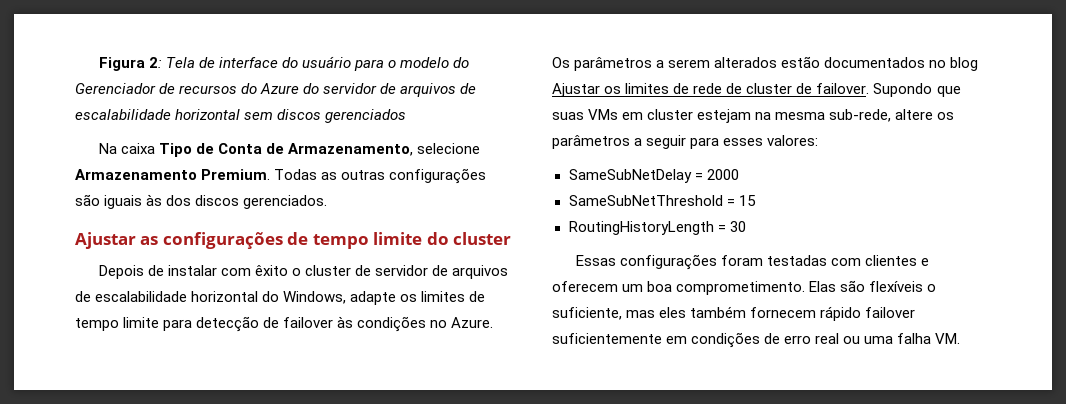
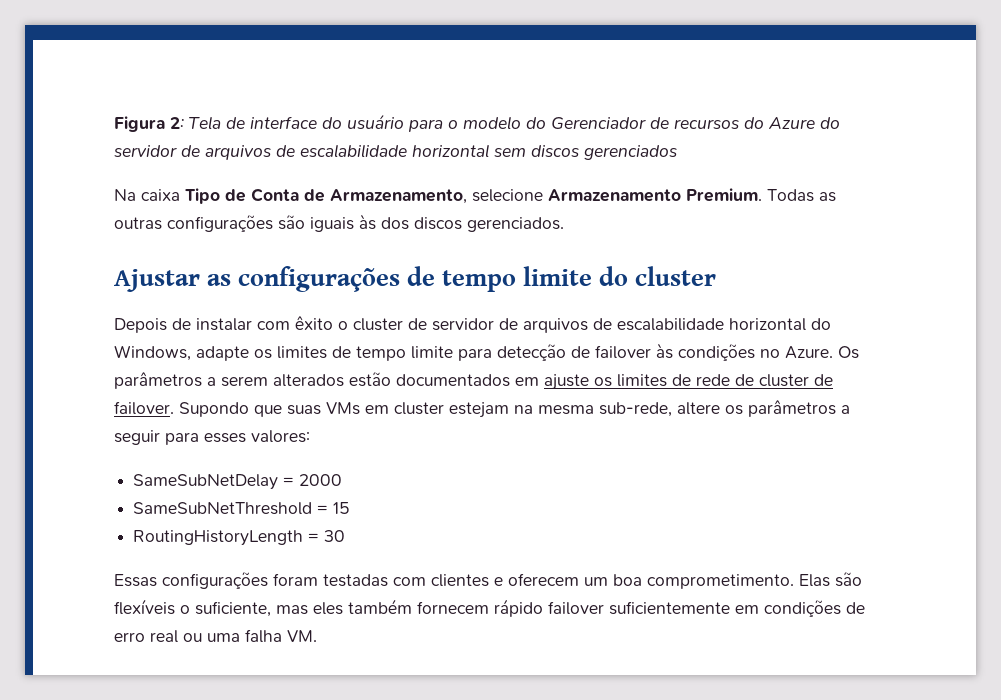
- Os parâmetros a serem alterados estão documentados no blog Ajustar os limites de rede de cluster de failover.
+ Os parâmetros a serem alterados estão documentados em ajuste os limites de rede de cluster de failover.

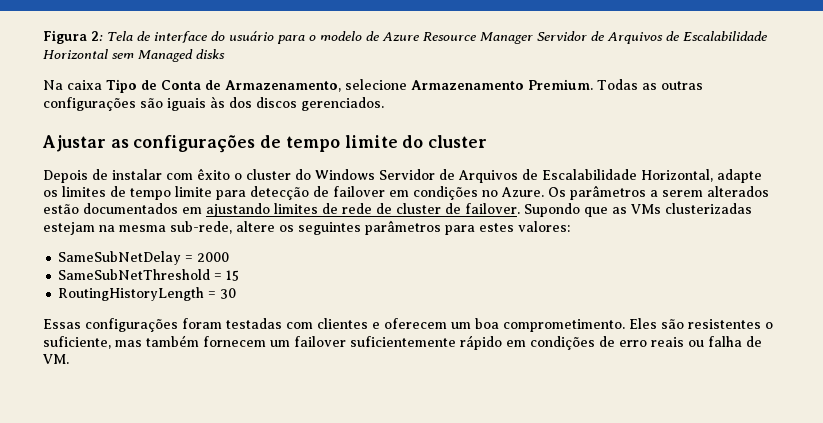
- Figura 2: Tela de interface do usuário para o modelo do Gerenciador de recursos do Azure do servidor de arquivos de escalabilidade horizontal sem discos gerenciados
+ Figura 2: Tela de interface do usuário para o modelo de Azure Resource Manager Servidor de Arquivos de Escalabilidade Horizontal sem Managed disks
- Depois de instalar com êxito o cluster de servidor de arquivos de escalabilidade horizontal do Windows, adapte os limites de tempo limite para detecção de failover às condições no Azure.
+ Depois de instalar com êxito o cluster do Windows Servidor de Arquivos de Escalabilidade Horizontal, adapte os limites de tempo limite para detecção de failover em condições no Azure.
- Os parâmetros a serem alterados estão documentados em ajuste os limites de rede de cluster de failover.
+ Os parâmetros a serem alterados estão documentados em ajustando limites de rede de cluster de failover.
- Supondo que suas VMs em cluster estejam na mesma sub-rede, altere os parâmetros a seguir para esses valores:
+ Supondo que as VMs clusterizadas estejam na mesma sub-rede, altere os seguintes parâmetros para estes valores:
- Elas são flexíveis o suficiente, mas eles também fornecem rápido failover suficientemente em condições de erro real ou uma falha VM.
+ Eles são resistentes o suficiente, mas também fornecem um failover suficientemente rápido em condições de erro reais ou falha de VM.

